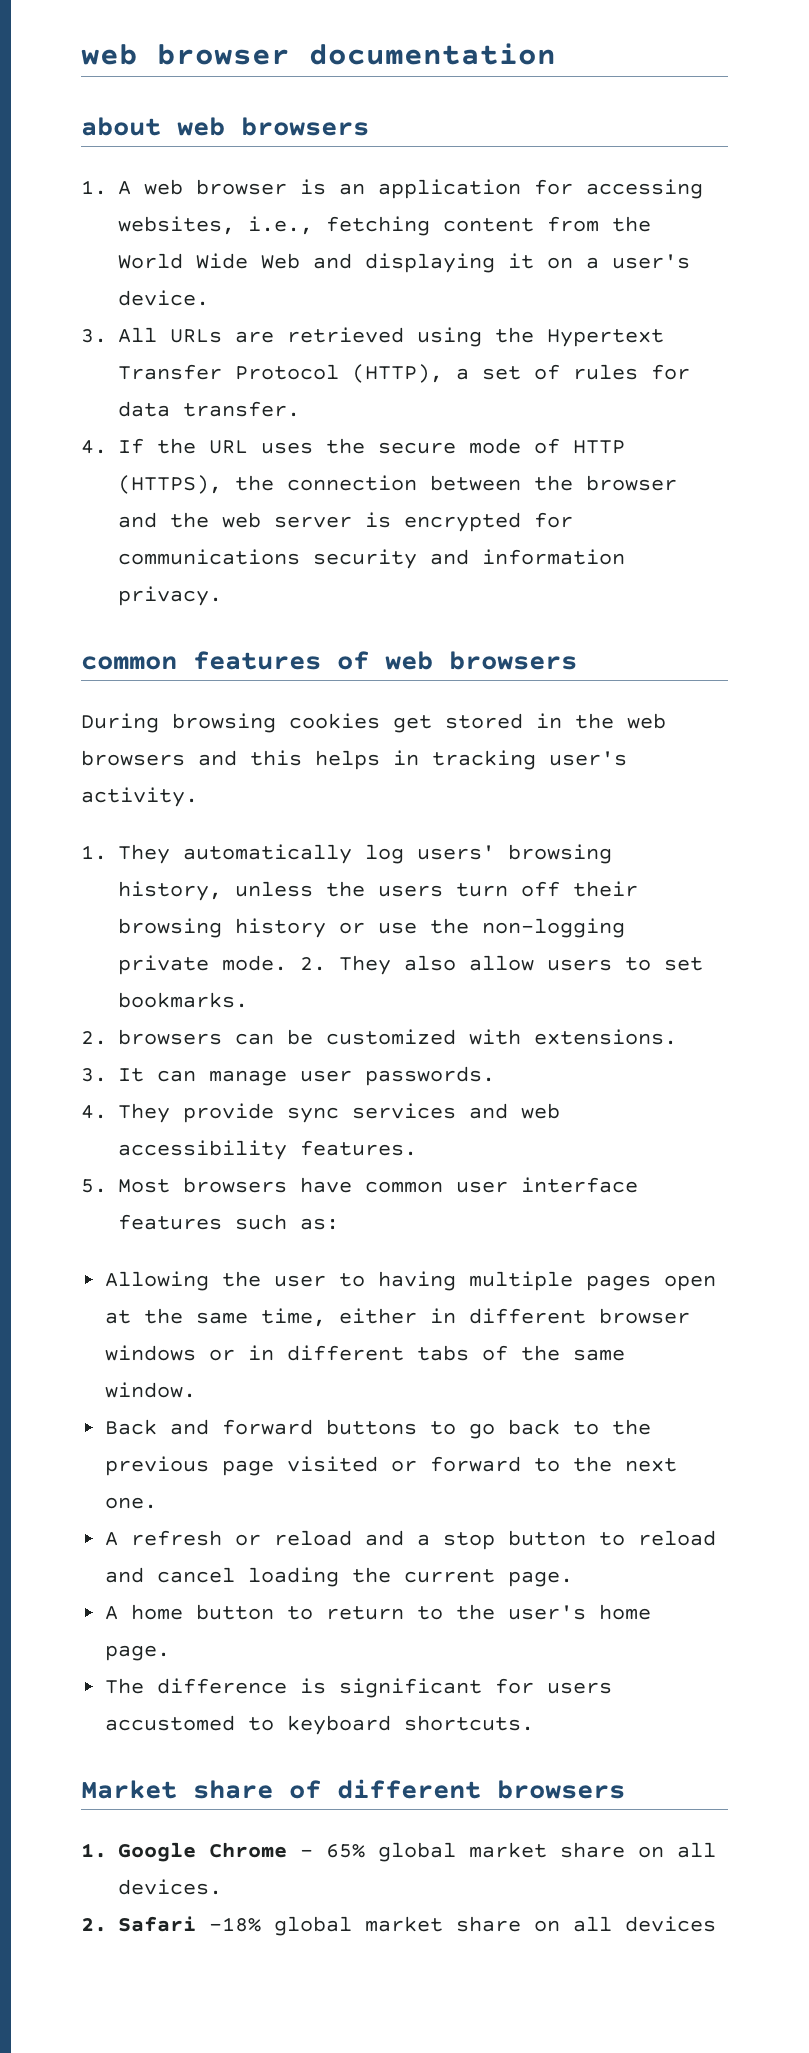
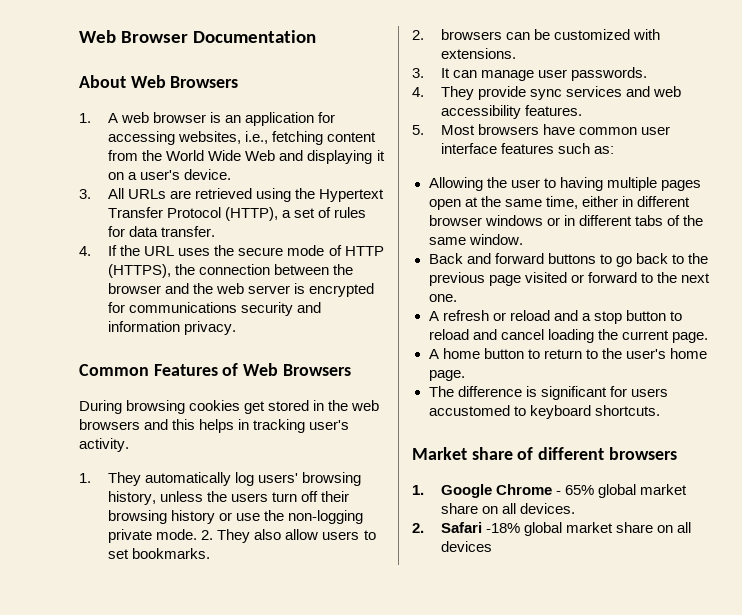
- web browser documentation
- about web browsers
+ Web Browser Documentation
+ About Web Browsers
- common features of web browsers
+ Common Features of Web Browsers

